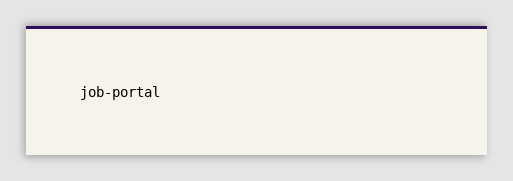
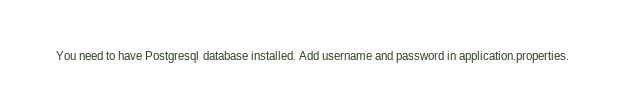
- job-portal
+ You need to have Postgresql database installed. Add username and password in application.properties.

